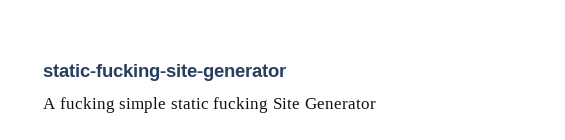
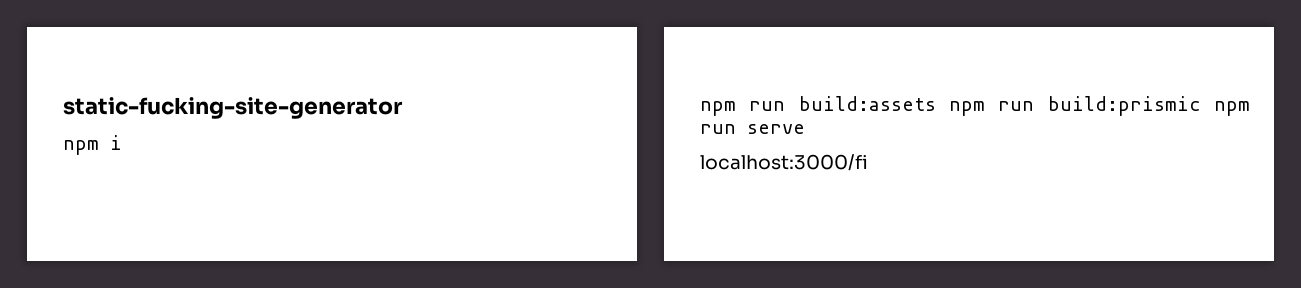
- A fucking simple static fucking Site Generator
+ npm i
+ npm run build:assets npm run build:prismic npm run serve
+ localhost:3000/fi

